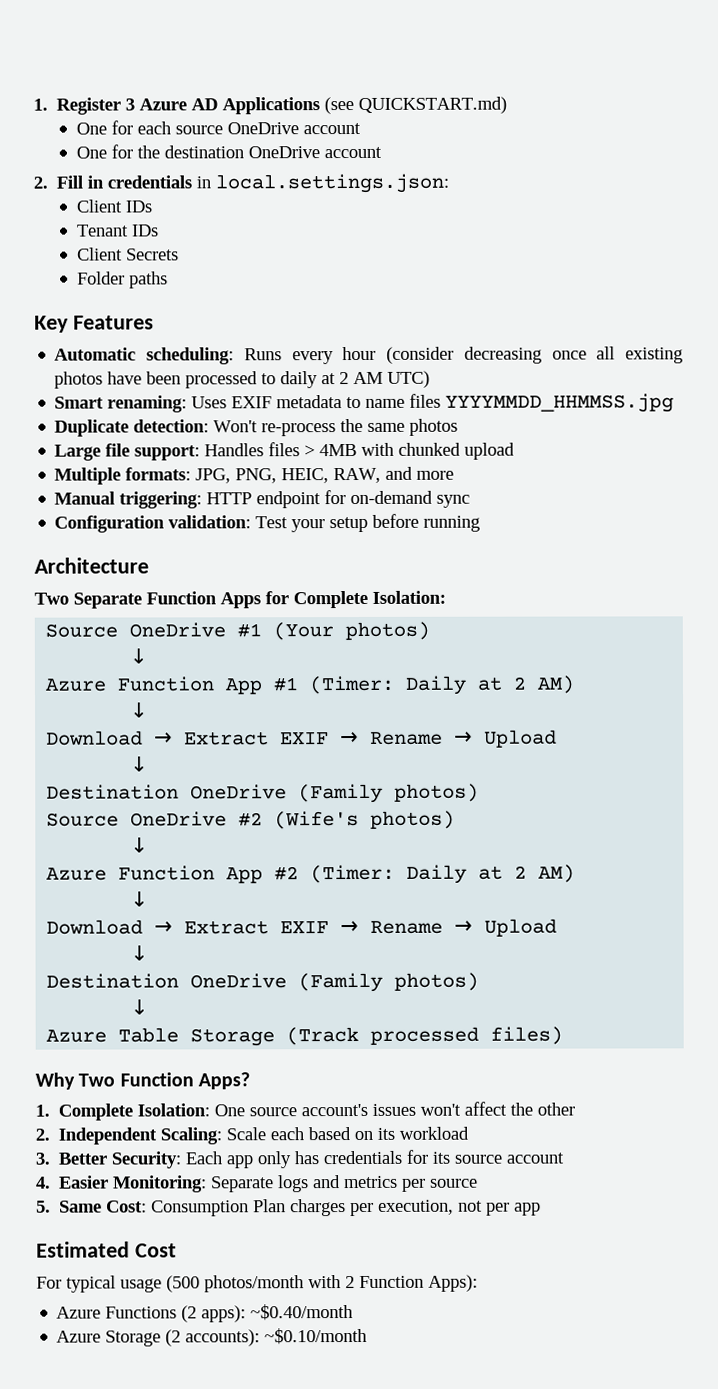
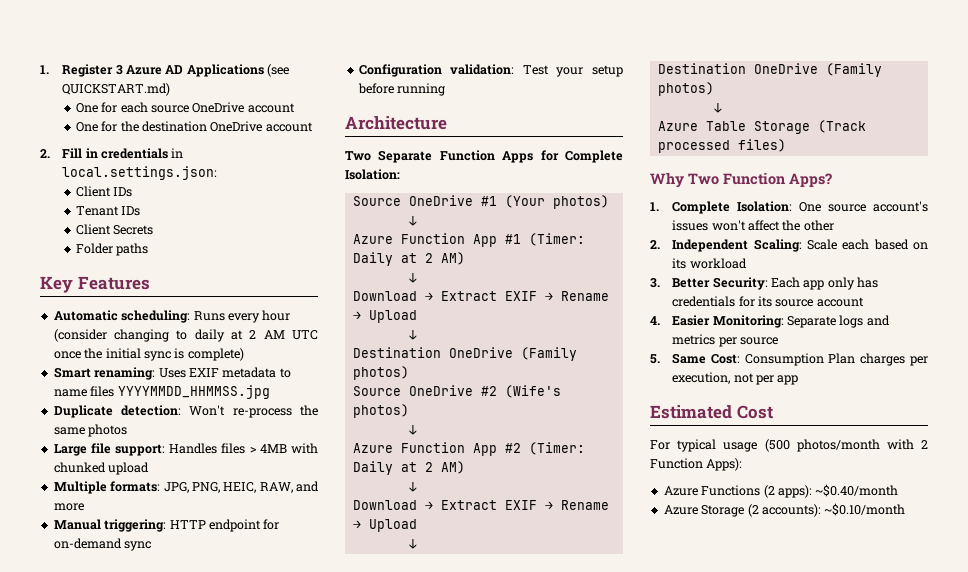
- Automatic scheduling: Runs every hour (consider decreasing once all existing photos have been processed to daily at 2 AM UTC)
+ Automatic scheduling: Runs every hour (consider changing to daily at 2 AM UTC once the initial sync is complete)

